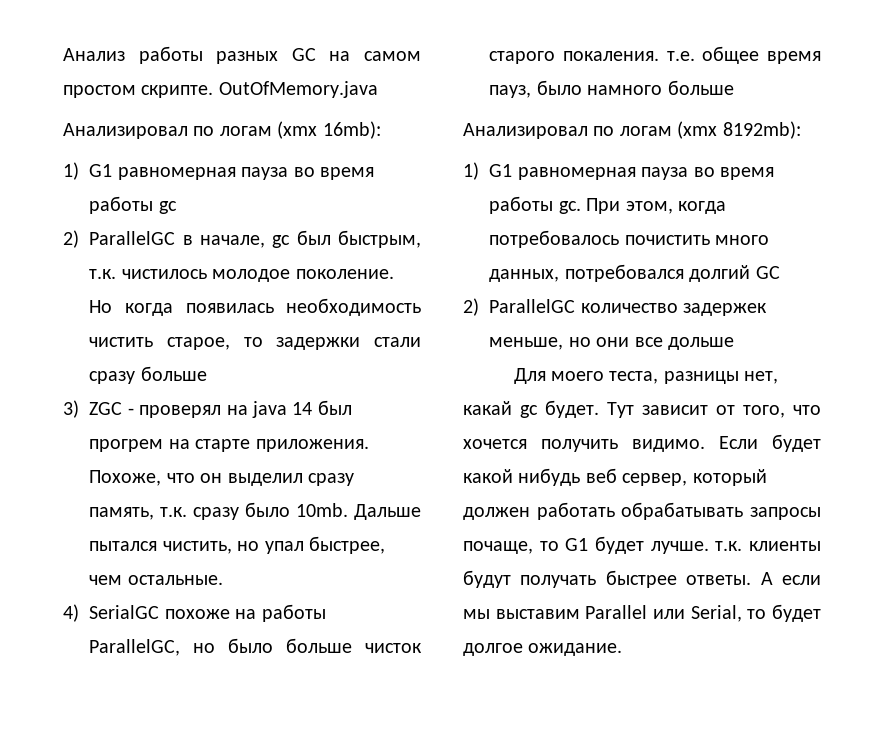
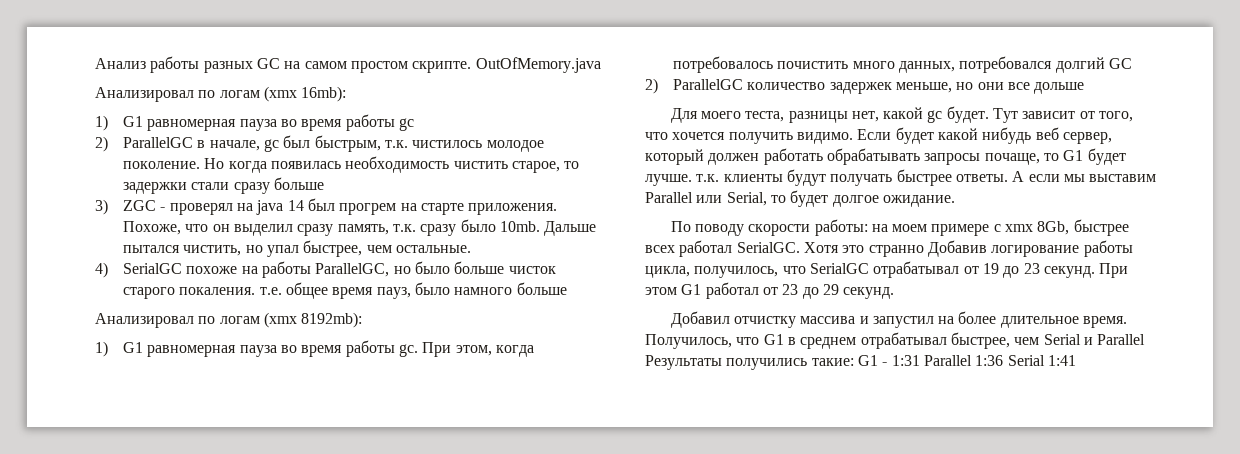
- Для моего теста, разницы нет, какай gc будет.
+ Для моего теста, разницы нет, какoй gc будет.
+ По поводу скорости работы: на моем примере с xmx 8Gb, быстрее всех работал SerialGC. Хотя это странно Добавив логирование работы цикла, получилось, что SerialGC отрабатывал от 19 до 23 секунд. При этом G1 работал от 23 до 29 секунд.
+ Добавил отчистку массива и запустил на более длительное время. Получилось, что G1 в среднем отрабатывал быстрее, чем Serial и Parallel Результаты получились такие: G1 - 1:31 Parallel 1:36 Serial 1:41

